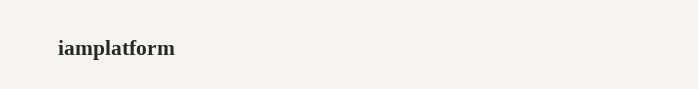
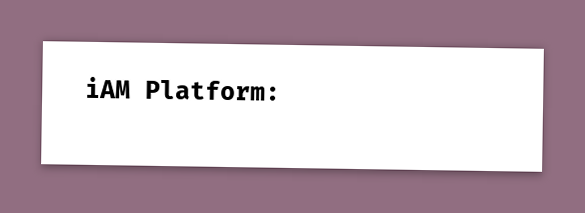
- iamplatform
+ iAM Platform:

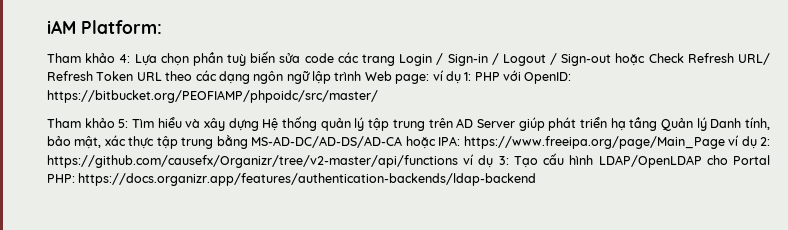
+ Tham khảo 4: Lựa chọn phần tuỳ biến sửa code các trang Login / Sign-in / Logout / Sign-out hoặc Check Refresh URL/ Refresh Token URL theo các dạng ngôn ngữ lập trình Web page: ví dụ 1: PHP với OpenID: https://bitbucket.org/PEOFIAMP/phpoidc/src/master/
+ Tham khảo 5: Tìm hiểu và xây dựng Hệ thống quản lý tập trung trên AD Server giúp phát triển hạ tầng Quản lý Danh tính, bảo mật, xác thực tập trung bằng MS-AD-DC/AD-DS/AD-CA hoặc IPA: https://www.freeipa.org/page/Main_Page ví dụ 2: https://github.com/causefx/Organizr/tree/v2-master/api/functions ví dụ 3: Tạo cấu hình LDAP/OpenLDAP cho Portal PHP: https://docs.organizr.app/features/authentication-backends/ldap-backend

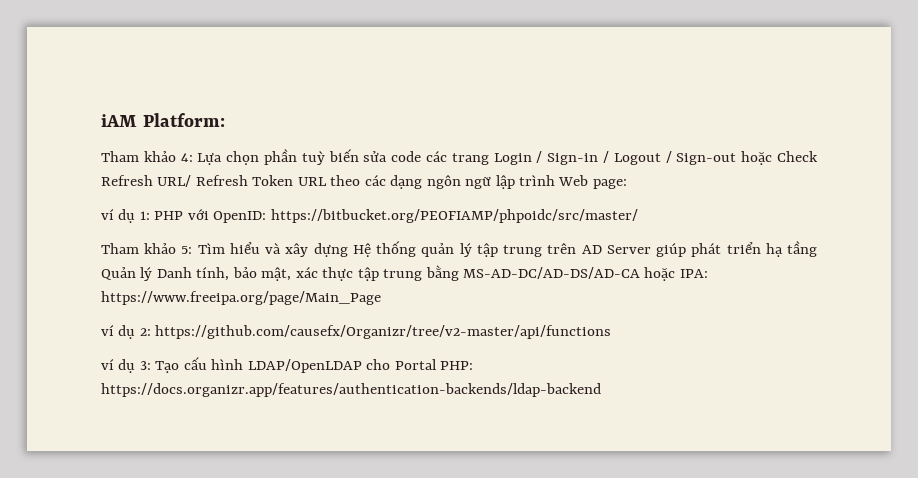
- Tham khảo 4: Lựa chọn phần tuỳ biến sửa code các trang Login / Sign-in / Logout / Sign-out hoặc Check Refresh URL/ Refresh Token URL theo các dạng ngôn ngữ lập trình Web page: ví dụ 1: PHP với OpenID: https://bitbucket.org/PEOFIAMP/phpoidc/src/master/
+ Tham khảo 4: Lựa chọn phần tuỳ biến sửa code các trang Login / Sign-in / Logout / Sign-out hoặc Check Refresh URL/ Refresh Token URL theo các dạng ngôn ngữ lập trình Web page:
+ ví dụ 1: PHP với OpenID: https://bitbucket.org/PEOFIAMP/phpoidc/src/master/
- Tham khảo 5: Tìm hiểu và xây dựng Hệ thống quản lý tập trung trên AD Server giúp phát triển hạ tầng Quản lý Danh tính, bảo mật, xác thực tập trung bằng MS-AD-DC/AD-DS/AD-CA hoặc IPA: https://www.freeipa.org/page/Main_Page ví dụ 2: https://github.com/causefx/Organizr/tree/v2-master/api/functions ví dụ 3: Tạo cấu hình LDAP/OpenLDAP cho Portal PHP: https://docs.organizr.app/features/authentication-backends/ldap-backend
+ Tham khảo 5: Tìm hiểu và xây dựng Hệ thống quản lý tập trung trên AD Server giúp phát triển hạ tầng Quản lý Danh tính, bảo mật, xác thực tập trung bằng MS-AD-DC/AD-DS/AD-CA hoặc IPA: https://www.freeipa.org/page/Main_Page
+ ví dụ 2: https://github.com/causefx/Organizr/tree/v2-master/api/functions
+ ví dụ 3: Tạo cấu hình LDAP/OpenLDAP cho Portal PHP: https://docs.organizr.app/features/authentication-backends/ldap-backend

